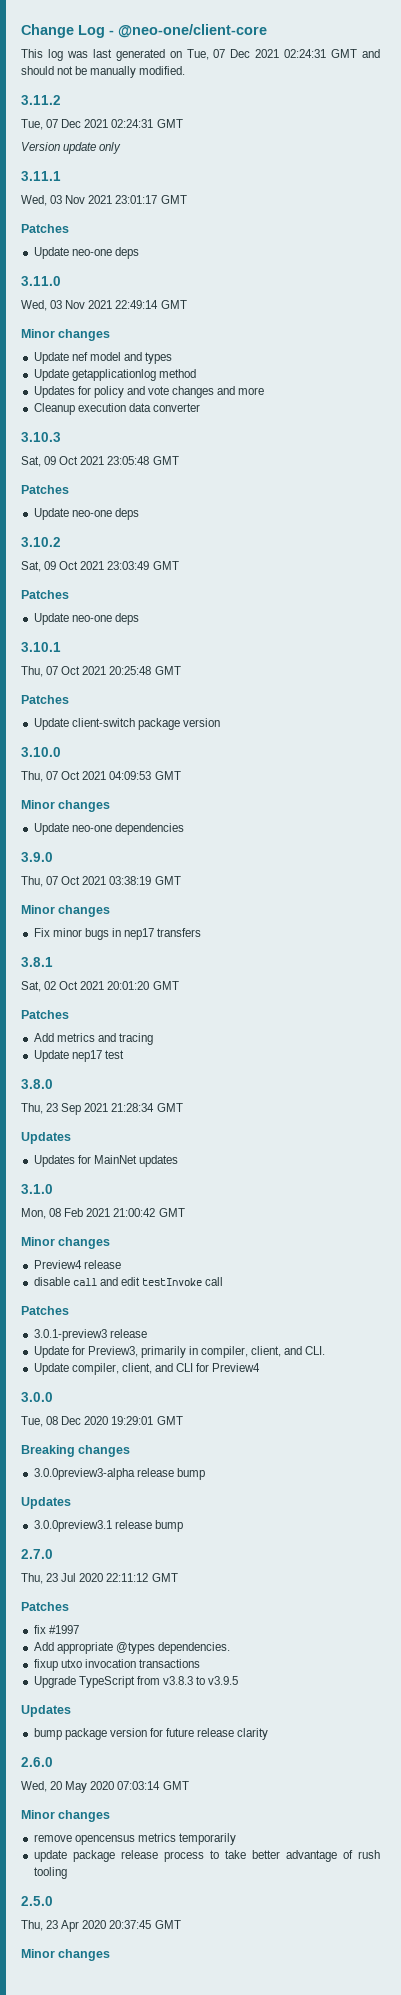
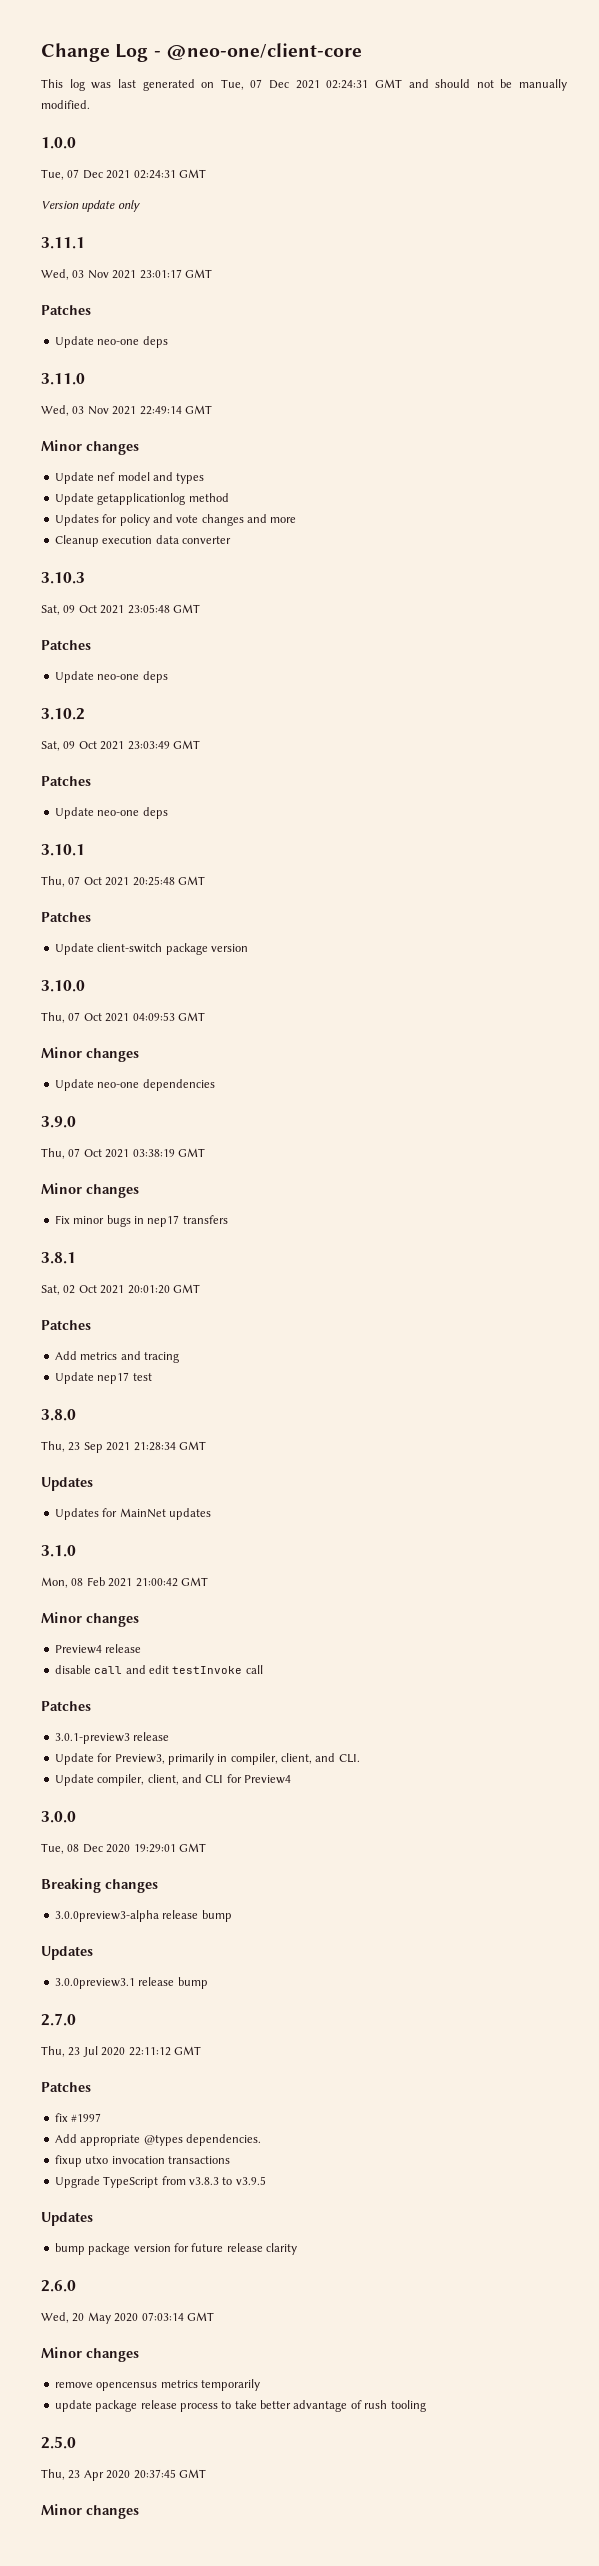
- 3.11.2
+ 1.0.0

